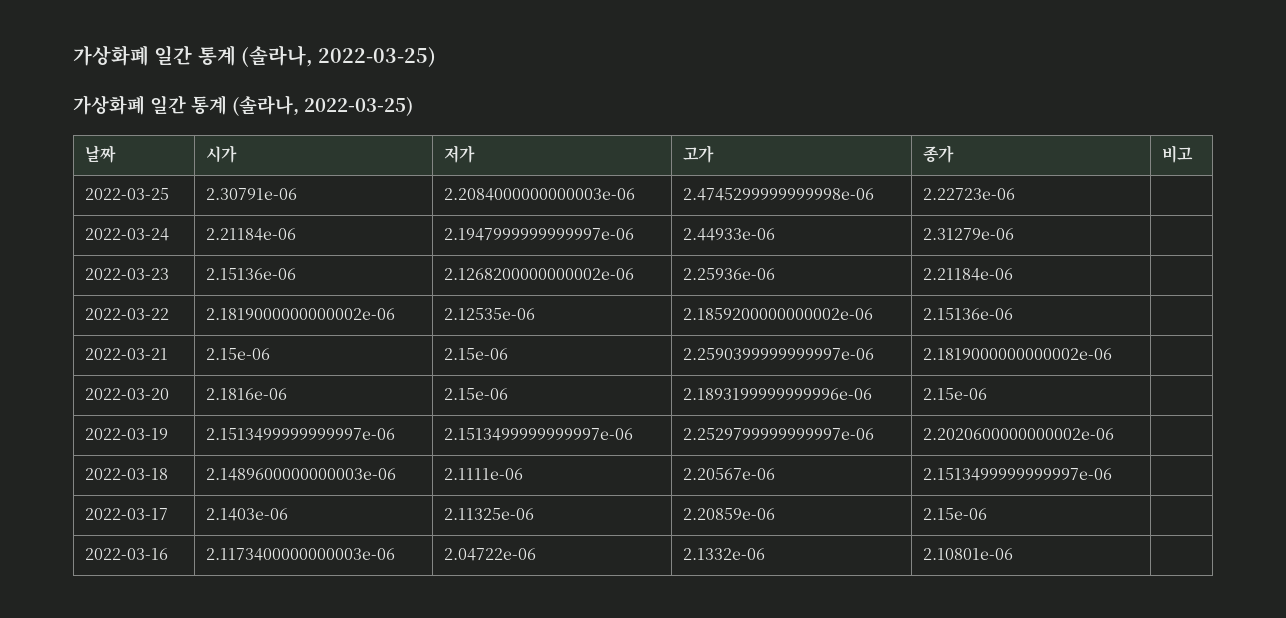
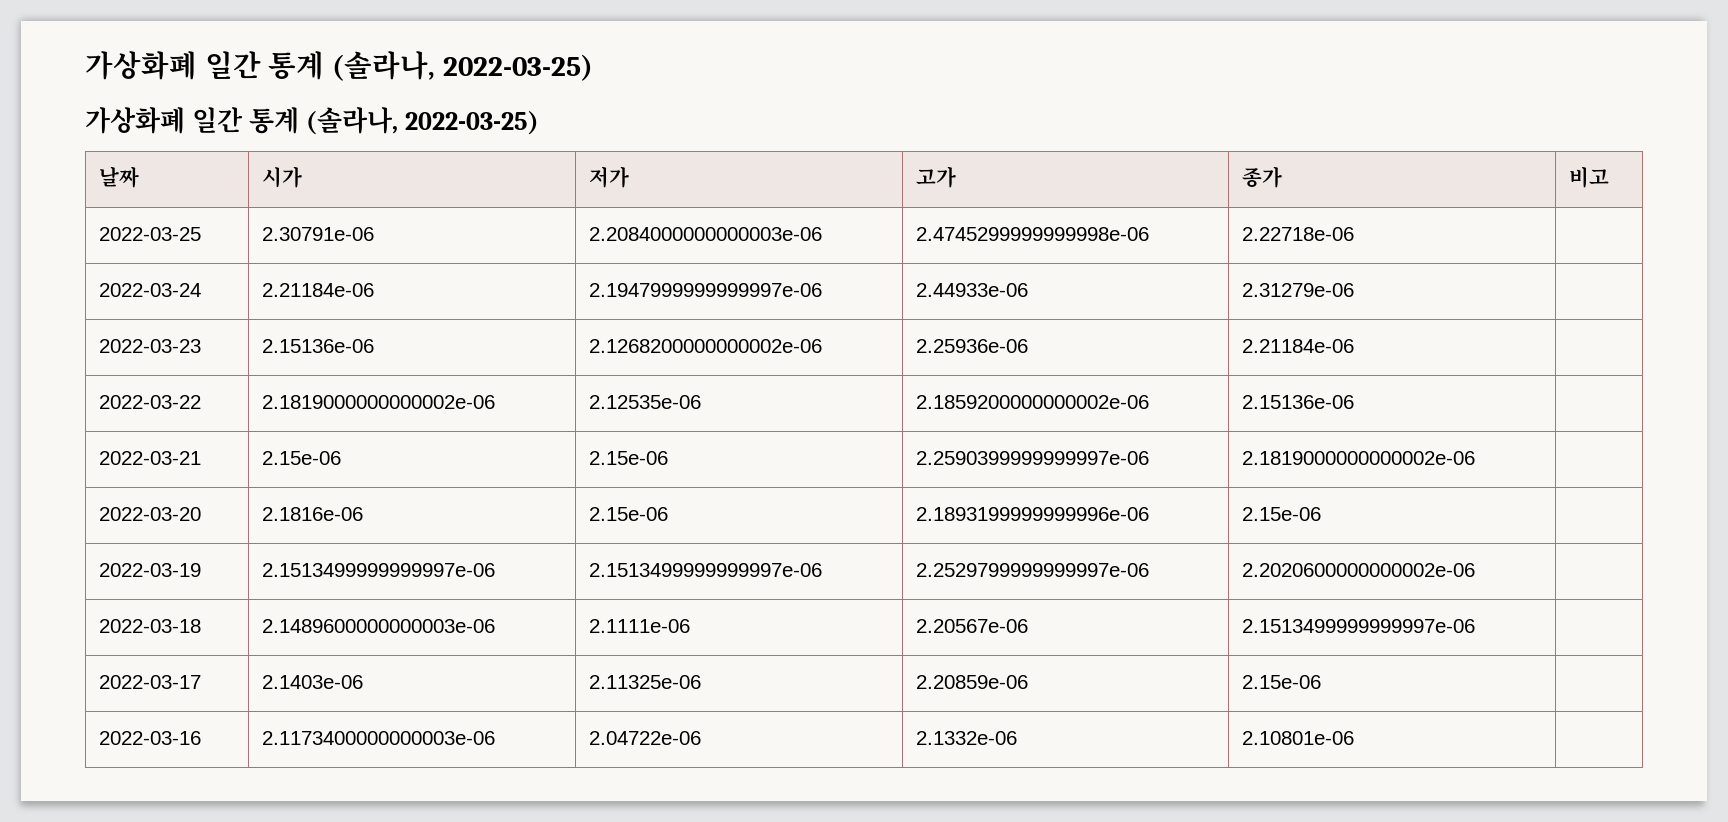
- 2022-03-25 | 2.30791e-06 | 2.2084000000000003e-06 | 2.4745299999999998e-06 | 2.22723e-06 |
+ 2022-03-25 | 2.30791e-06 | 2.2084000000000003e-06 | 2.4745299999999998e-06 | 2.22718e-06 |

